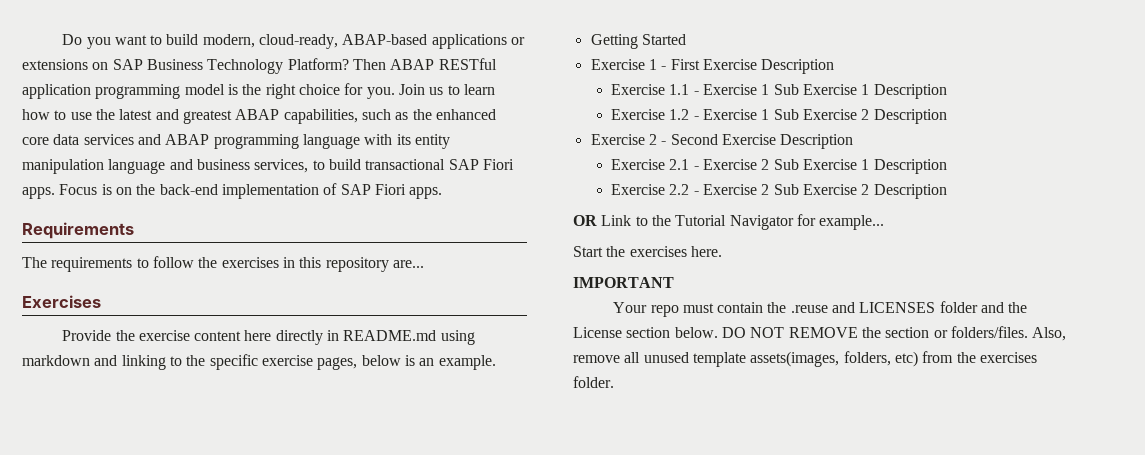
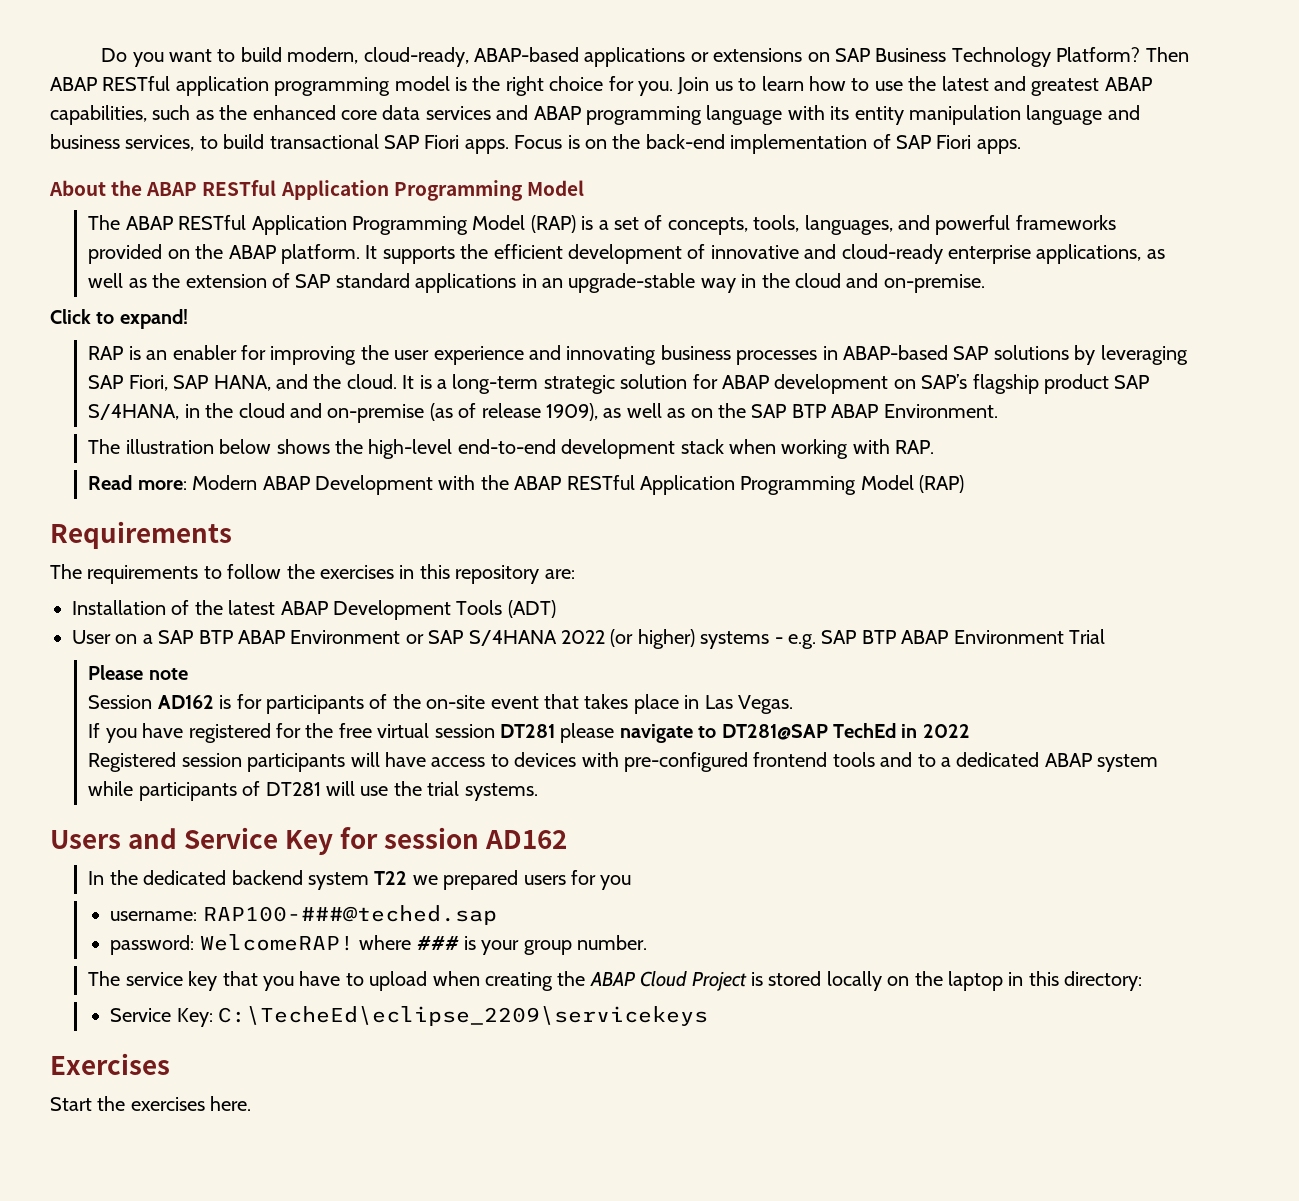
+ About the ABAP RESTful Application Programming Model
+ The ABAP RESTful Application Programming Model (RAP) is a set of concepts, tools, languages, and powerful frameworks provided on the ABAP platform. It supports the efficient development of innovative and cloud-ready enterprise applications, as well as the extension of SAP standard applications in an upgrade-stable way in the cloud and on-premise.
+ Click to expand!
+ RAP is an enabler for improving the user experience and innovating business processes in ABAP-based SAP solutions by leveraging SAP Fiori, SAP HANA, and the cloud. It is a long-term strategic solution for ABAP development on SAP’s flagship product SAP S/4HANA, in the cloud and on-premise (as of release 1909), as well as on the SAP BTP ABAP Environment.
+ The illustration below shows the high-level end-to-end development stack when working with RAP.
+ Read more: Modern ABAP Development with the ABAP RESTful Application Programming Model (RAP)
- The requirements to follow the exercises in this repository are...
+ The requirements to follow the exercises in this repository are:
+ Installation of the latest ABAP Development Tools (ADT)
+ User on a SAP BTP ABAP Environment or SAP S/4HANA 2022 (or higher) systems - e.g. SAP BTP ABAP Environment Trial
+ Please note
+ Session AD162 is for participants of the on-site event that takes place in Las Vegas.
+ If you have registered for the free virtual session DT281 please navigate to DT281@SAP TechEd in 2022
+ Registered session participants will have access to devices with pre-configured frontend tools and to a dedicated ABAP system while participants of DT281 will use the trial systems.
+ Users and Service Key for session AD162
+ In the dedicated backend system T22 we prepared users for you
+ username: RAP100-###@teched.sap
+ password: WelcomeRAP! where ### is your group number.
+ The service key that you have to upload when creating the ABAP Cloud Project is stored locally on the laptop in this directory:
+ Service Key: C:\TecheEd\eclipse_2209\servicekeys
  Exercises
- Provide the exercise content here directly in README.md using markdown and linking to the specific exercise pages, below is an example.
- Getting Started
- Exercise 1 - First Exercise Description
- Exercise 1.1 - Exercise 1 Sub Exercise 1 Description
- Exercise 1.2 - Exercise 1 Sub Exercise 2 Description
- Exercise 2 - Second Exercise Description
- Exercise 2.1 - Exercise 2 Sub Exercise 1 Description
- Exercise 2.2 - Exercise 2 Sub Exercise 2 Description
- OR Link to the Tutorial Navigator for example...
  Start the exercises here.
- IMPORTANT
- Your repo must contain the .reuse and LICENSES folder and the License section below. DO NOT REMOVE the section or folders/files. Also, remove all unused template assets(images, folders, etc) from the exercises folder.

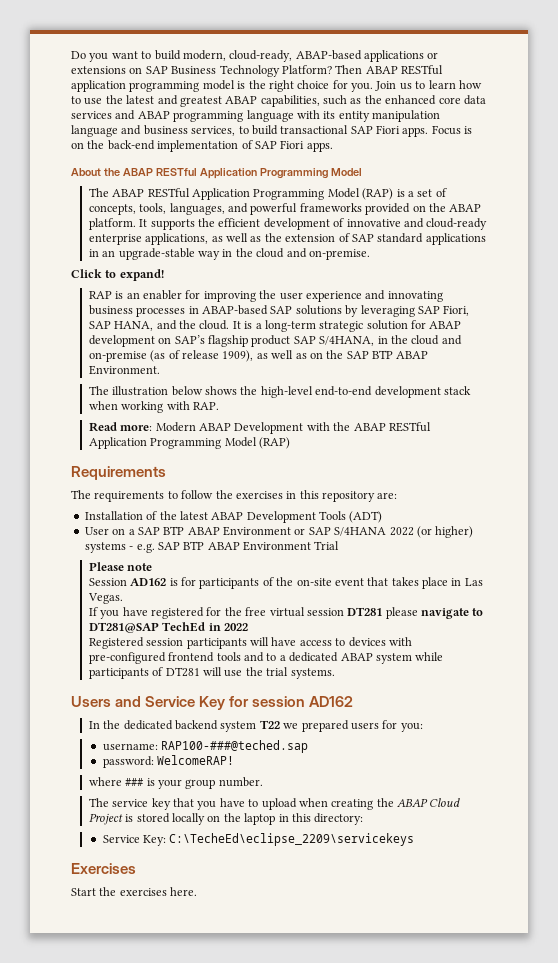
- In the dedicated backend system T22 we prepared users for you
+ In the dedicated backend system T22 we prepared users for you:
- password: WelcomeRAP! where ### is your group number.
+ password: WelcomeRAP!
+ where ### is your group number.

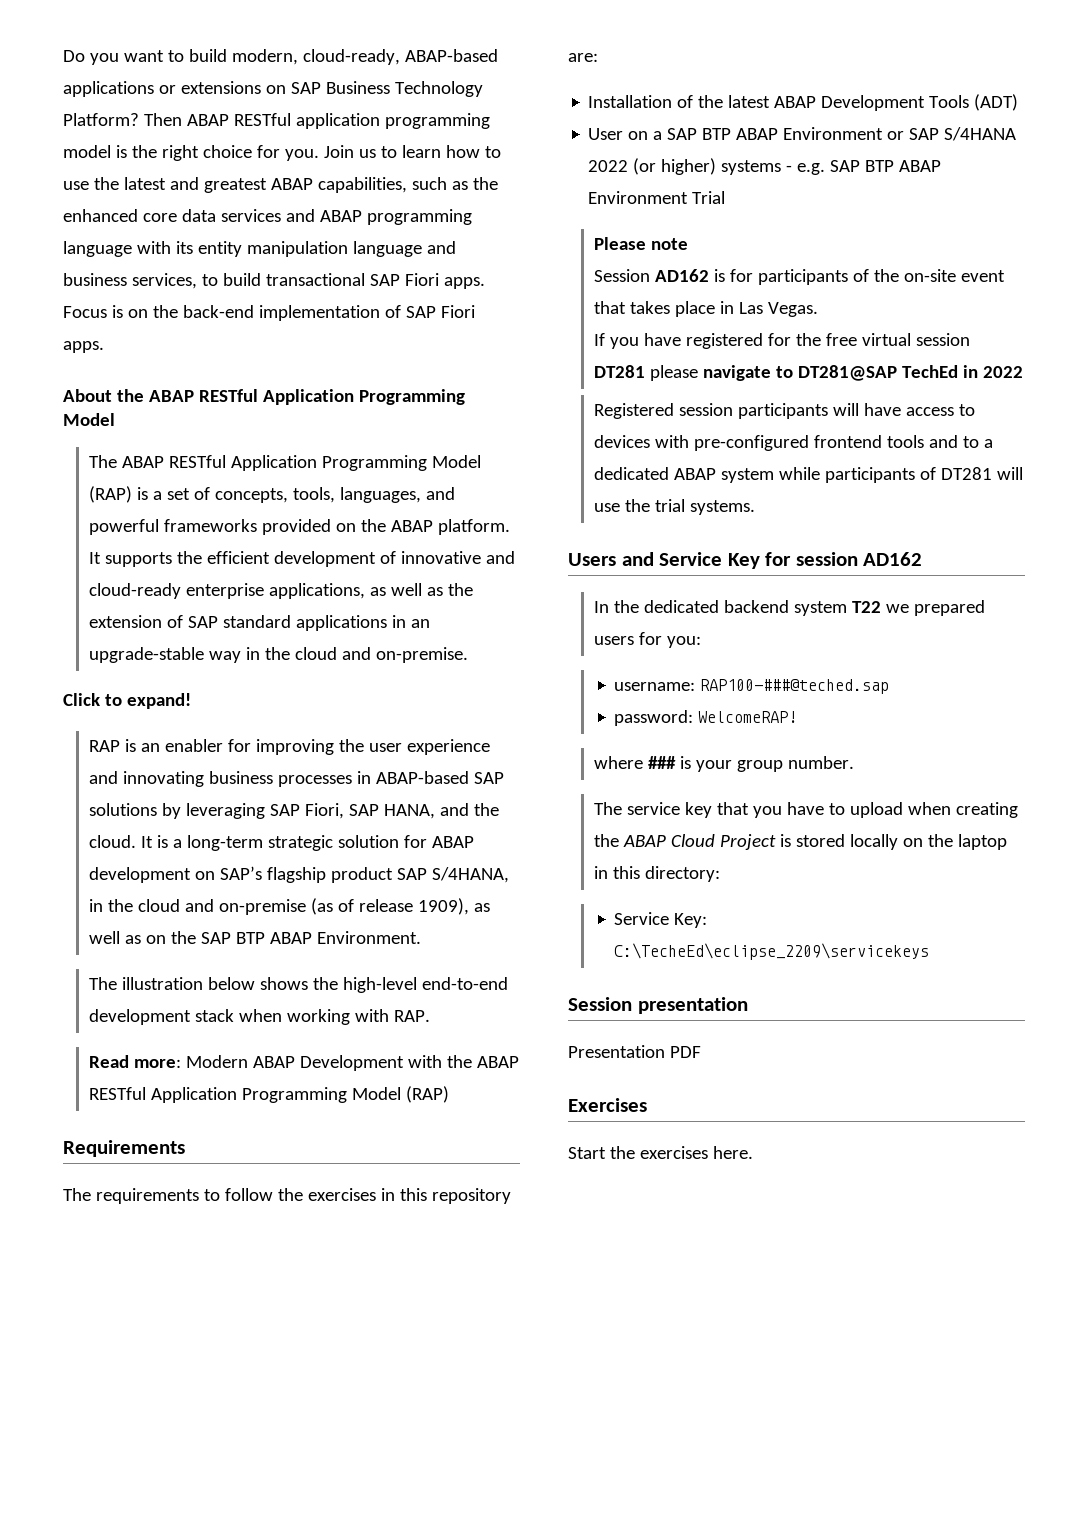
+ Session presentation
+ Presentation PDF

